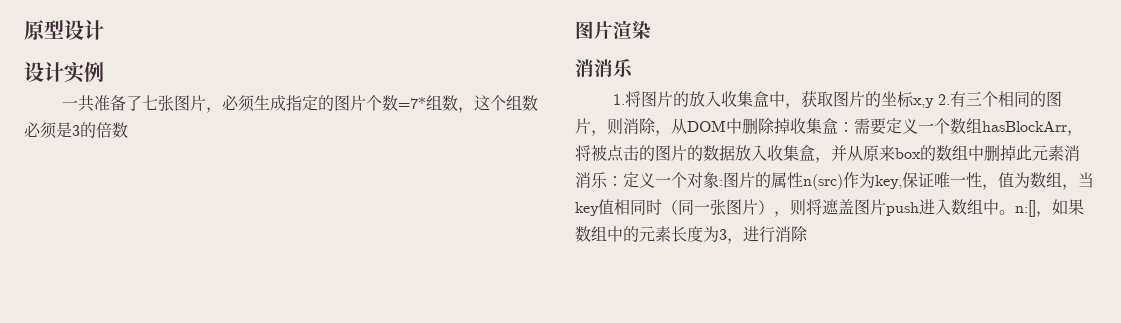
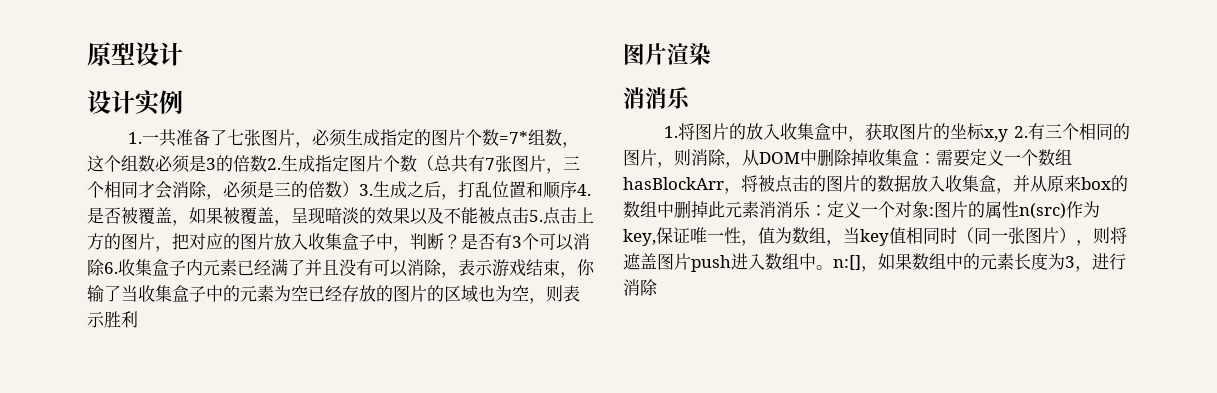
- 一共准备了七张图片，必须生成指定的图片个数=7*组数，这个组数必须是3的倍数
+ 1.一共准备了七张图片，必须生成指定的图片个数=7*组数，这个组数必须是3的倍数2.生成指定图片个数（总共有7张图片，三个相同才会消除，必须是三的倍数）3.生成之后，打乱位置和顺序4.是否被覆盖，如果被覆盖，呈现暗淡的效果以及不能被点击5.点击上方的图片，把对应的图片放入收集盒子中，判断？是否有3个可以消除6.收集盒子内元素已经满了并且没有可以消除，表示游戏结束，你输了当收集盒子中的元素为空已经存放的图片的区域也为空，则表示胜利

